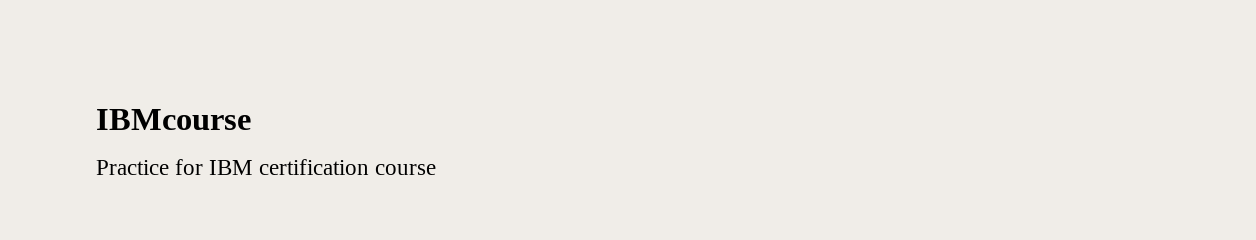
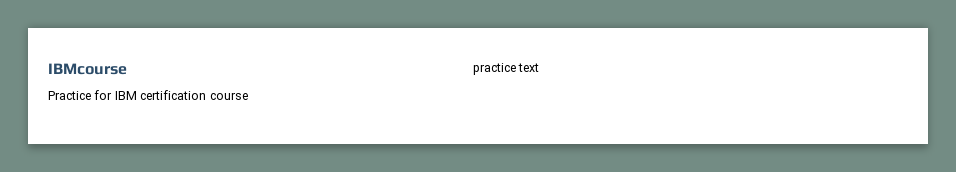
+ practice text

